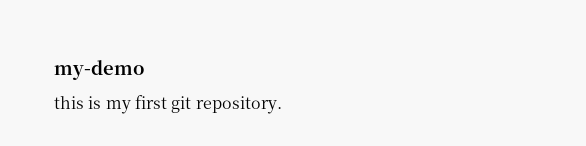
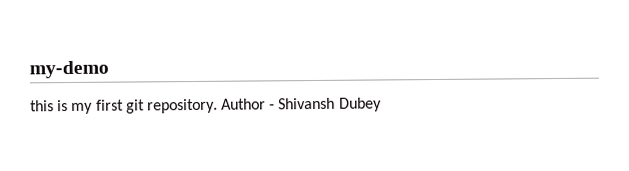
+ Author - Shivansh Dubey

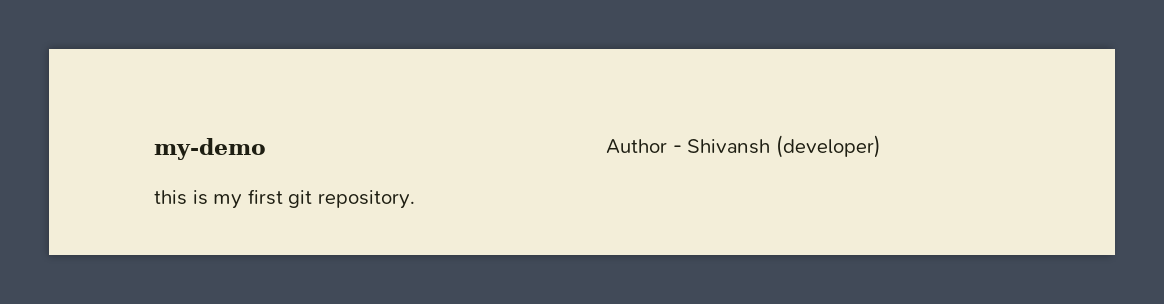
- this is my first git repository. Author - Shivansh Dubey
+ this is my first git repository.
+ Author - Shivansh (developer)

